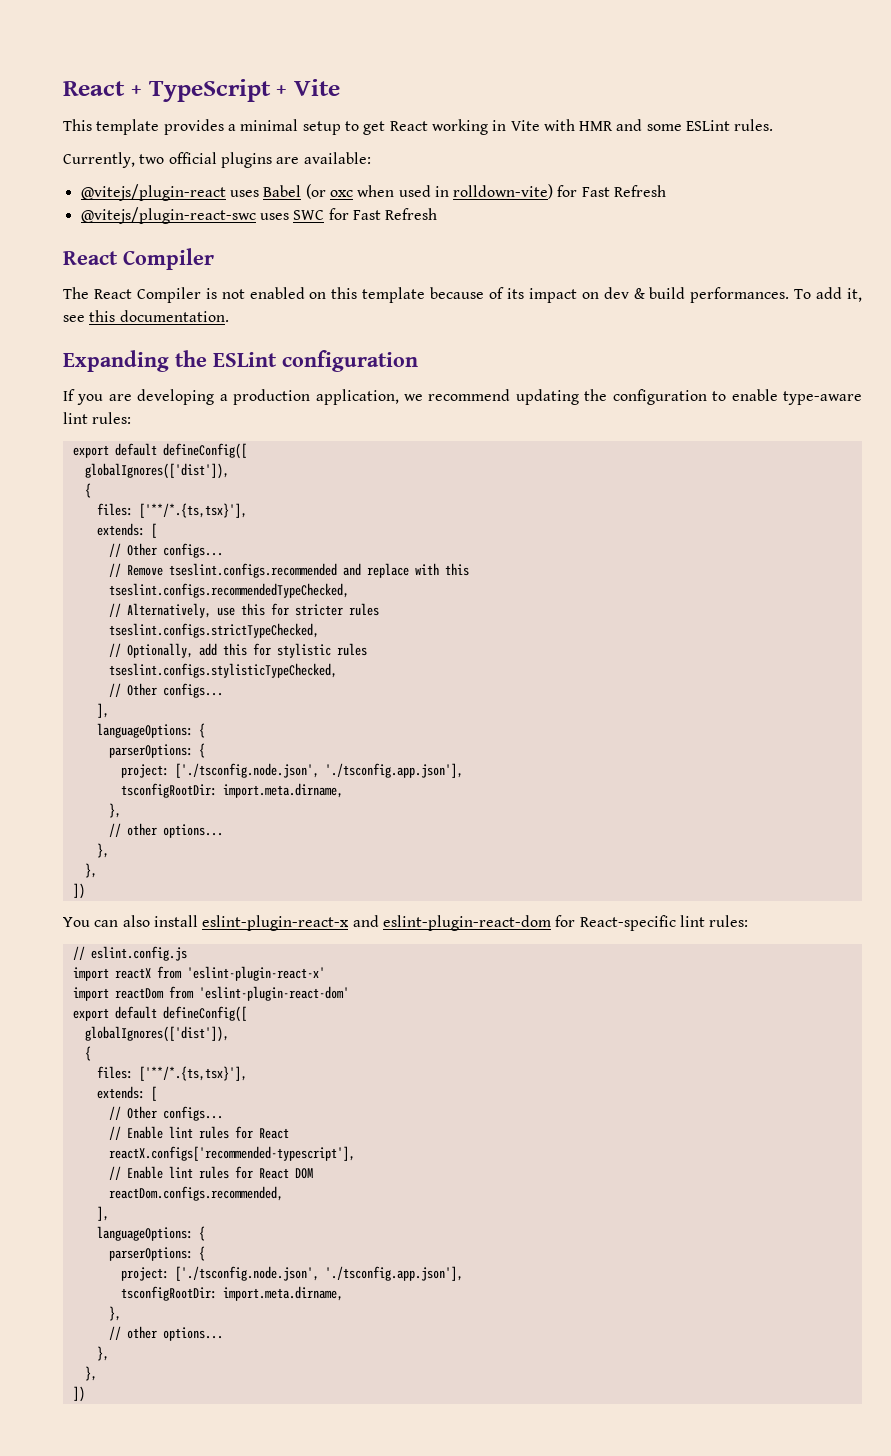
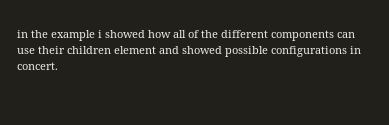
- React + TypeScript + Vite
- This template provides a minimal setup to get React working in Vite with HMR and some ESLint rules.
- Currently, two official plugins are available:
- @vitejs/plugin-react uses Babel (or oxc when used in rolldown-vite) for Fast Refresh
- @vitejs/plugin-react-swc uses SWC for Fast Refresh
- React Compiler
- The React Compiler is not enabled on this template because of its impact on dev & build performances. To add it, see this documentation.
- Expanding the ESLint configuration
- If you are developing a production application, we recommend updating the configuration to enable type-aware lint rules:
- export default defineConfig([
- globalIgnores(['dist']),
- {
- files: ['**/*.{ts,tsx}'],
- extends: [
- // Other configs...
- // Remove tseslint.configs.recommended and replace with this
- tseslint.configs.recommendedTypeChecked,
- // Alternatively, use this for stricter rules
- tseslint.configs.strictTypeChecked,
- // Optionally, add this for stylistic rules
- tseslint.configs.stylisticTypeChecked,
- // Other configs...
- ],
- languageOptions: {
- parserOptions: {
- project: ['./tsconfig.node.json', './tsconfig.app.json'],
- tsconfigRootDir: import.meta.dirname,
- },
- // other options...
- },
- },
- ])
- You can also install eslint-plugin-react-x and eslint-plugin-react-dom for React-specific lint rules:
- // eslint.config.js
- import reactX from 'eslint-plugin-react-x'
- import reactDom from 'eslint-plugin-react-dom'
- export default defineConfig([
- globalIgnores(['dist']),
- {
- files: ['**/*.{ts,tsx}'],
- extends: [
- // Other configs...
- // Enable lint rules for React
- reactX.configs['recommended-typescript'],
- // Enable lint rules for React DOM
- reactDom.configs.recommended,
- ],
- languageOptions: {
- parserOptions: {
- project: ['./tsconfig.node.json', './tsconfig.app.json'],
- tsconfigRootDir: import.meta.dirname,
- },
- // other options...
- },
- },
- ])
+ in the example i showed how all of the different components can use their children element and showed possible configurations in concert.

